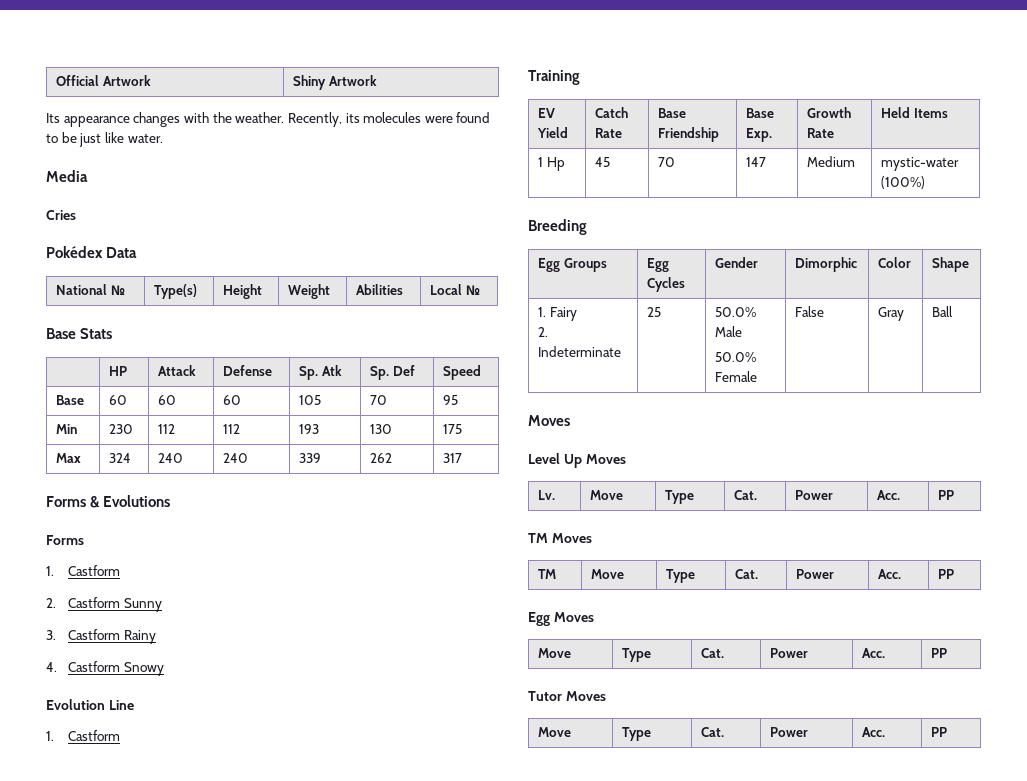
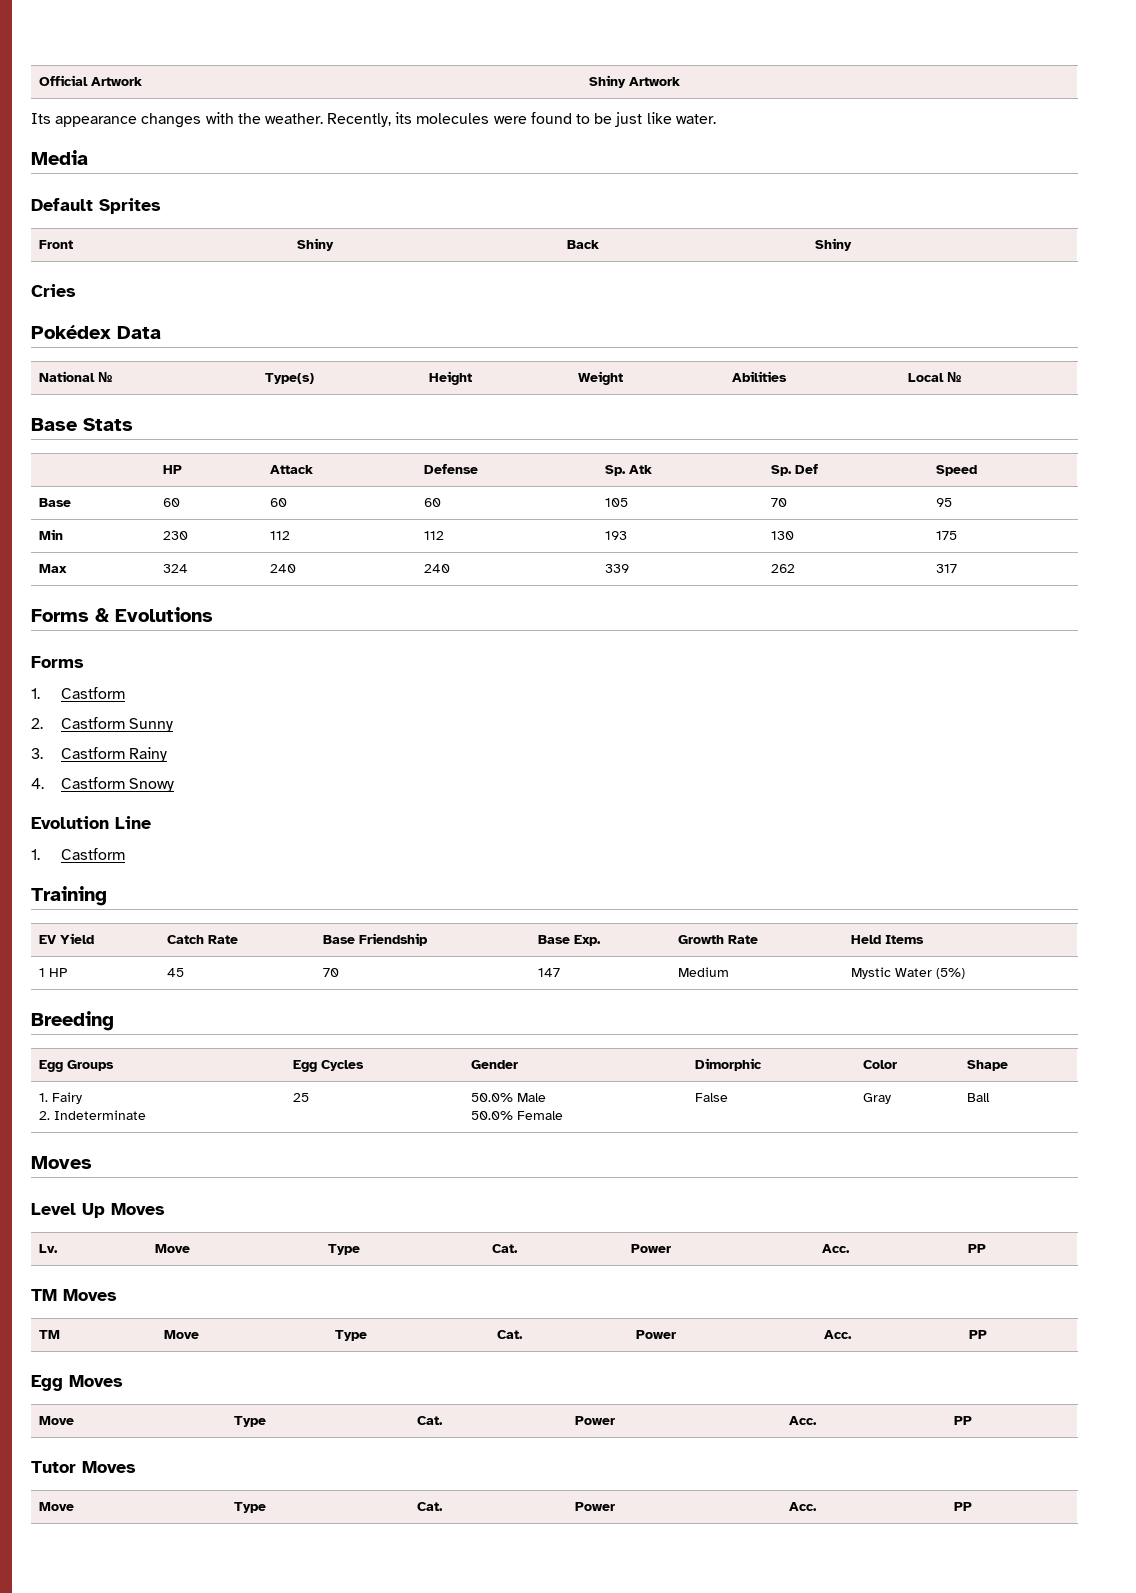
+ Default Sprites
+ Front | Shiny | Back | Shiny
- 1 Hp | 45 | 70 | 147 | Medium | mystic-water (100%)
+ 1 HP | 45 | 70 | 147 | Medium | Mystic Water (5%)

